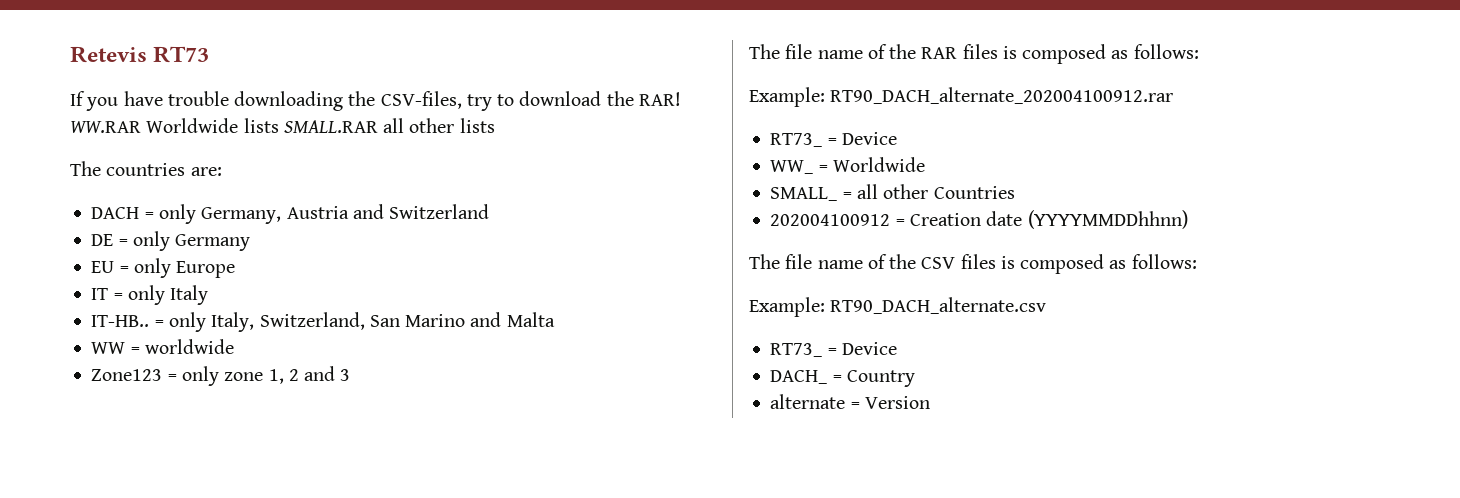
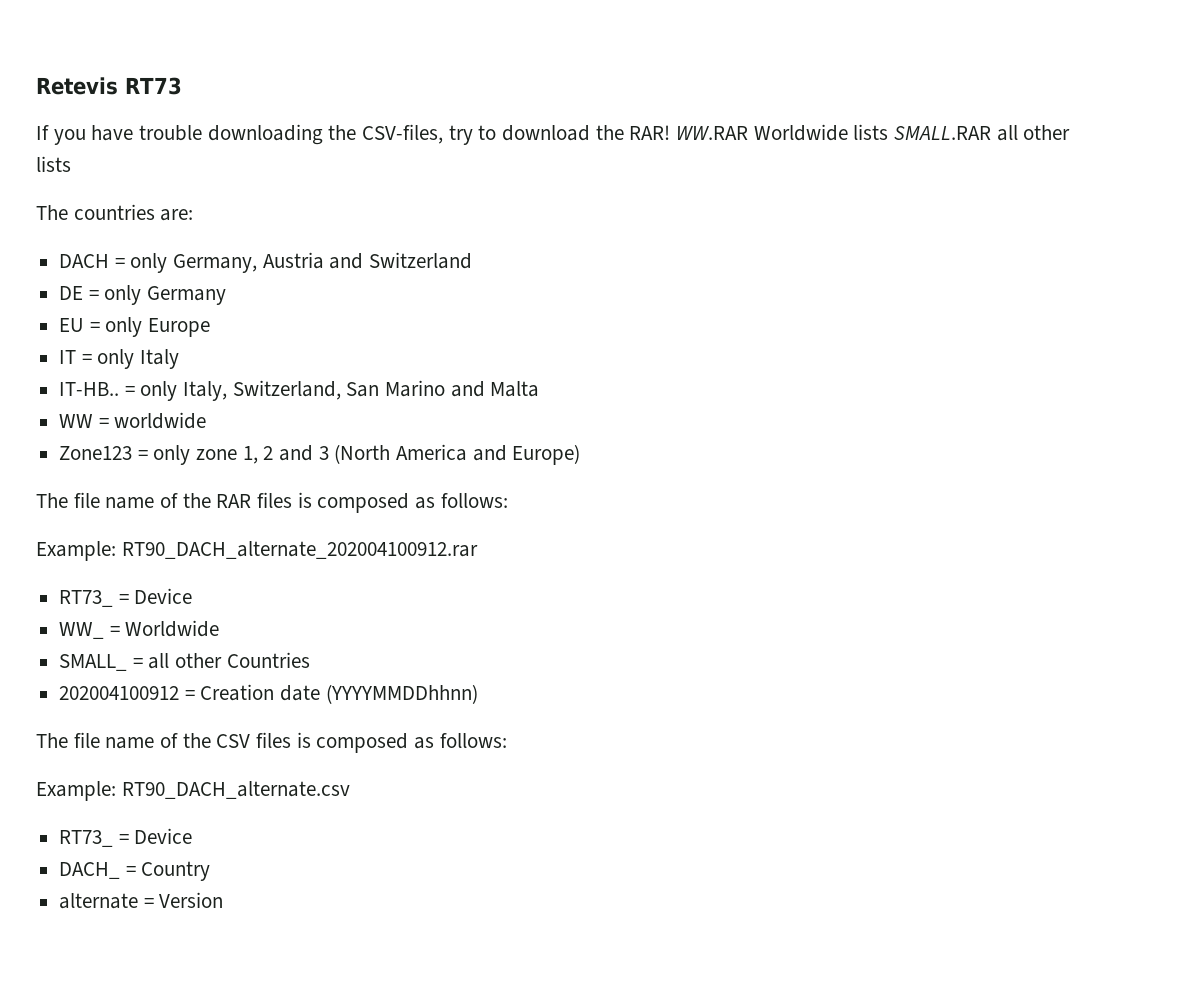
- Zone123 = only zone 1, 2 and 3
+ Zone123 = only zone 1, 2 and 3 (North America and Europe)

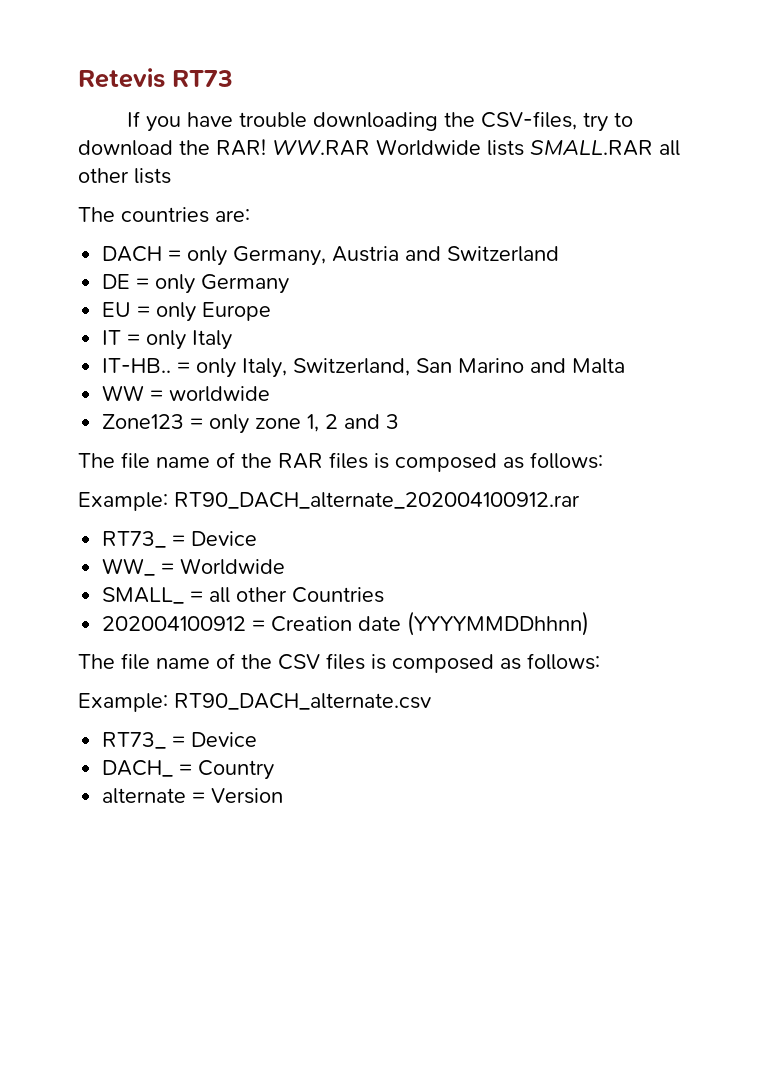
- Zone123 = only zone 1, 2 and 3 (North America and Europe)
+ Zone123 = only zone 1, 2 and 3

